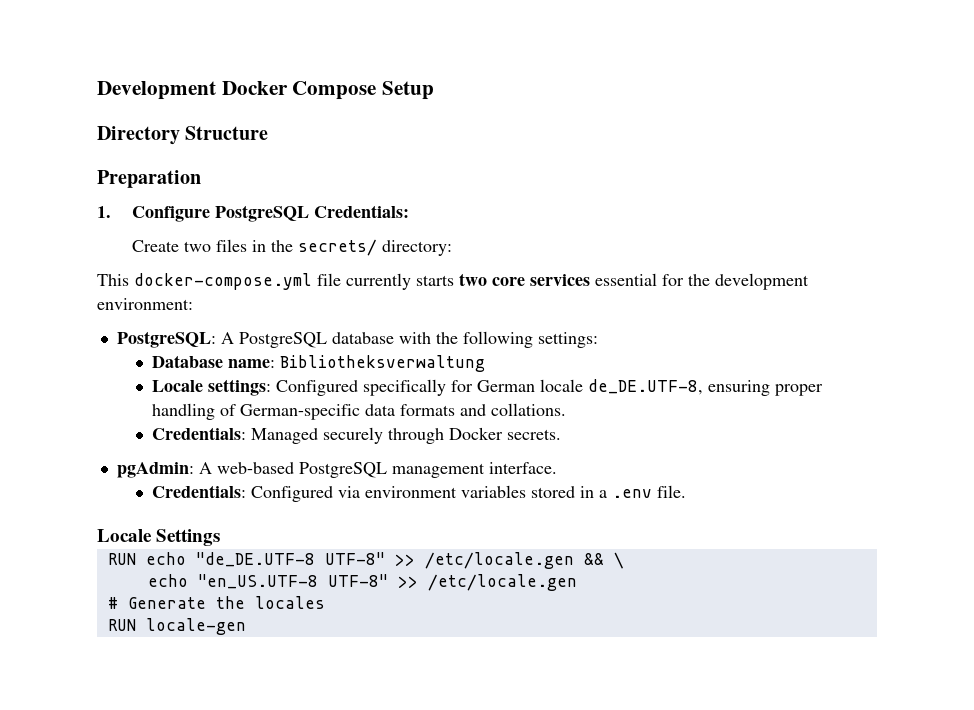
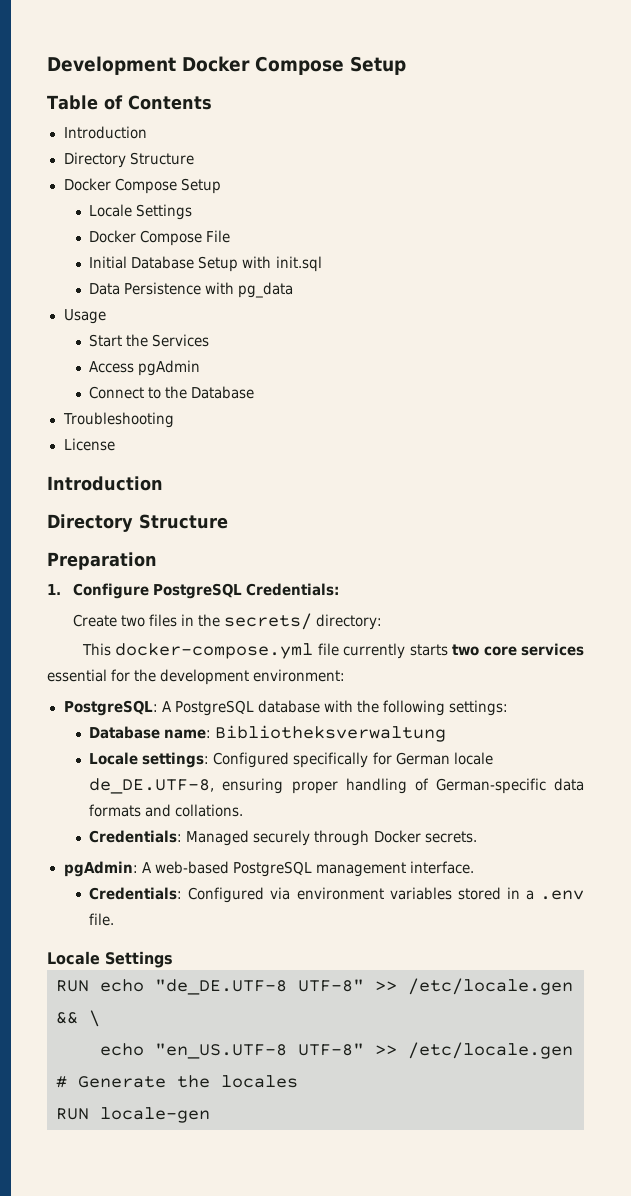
+ Table of Contents
+ Introduction
+ Directory Structure
+ Docker Compose Setup
+ Locale Settings
+ Docker Compose File
+ Initial Database Setup with init.sql
+ Data Persistence with pg_data
+ Usage
+ Start the Services
+ Access pgAdmin
+ Connect to the Database
+ Troubleshooting
+ License
+ Introduction

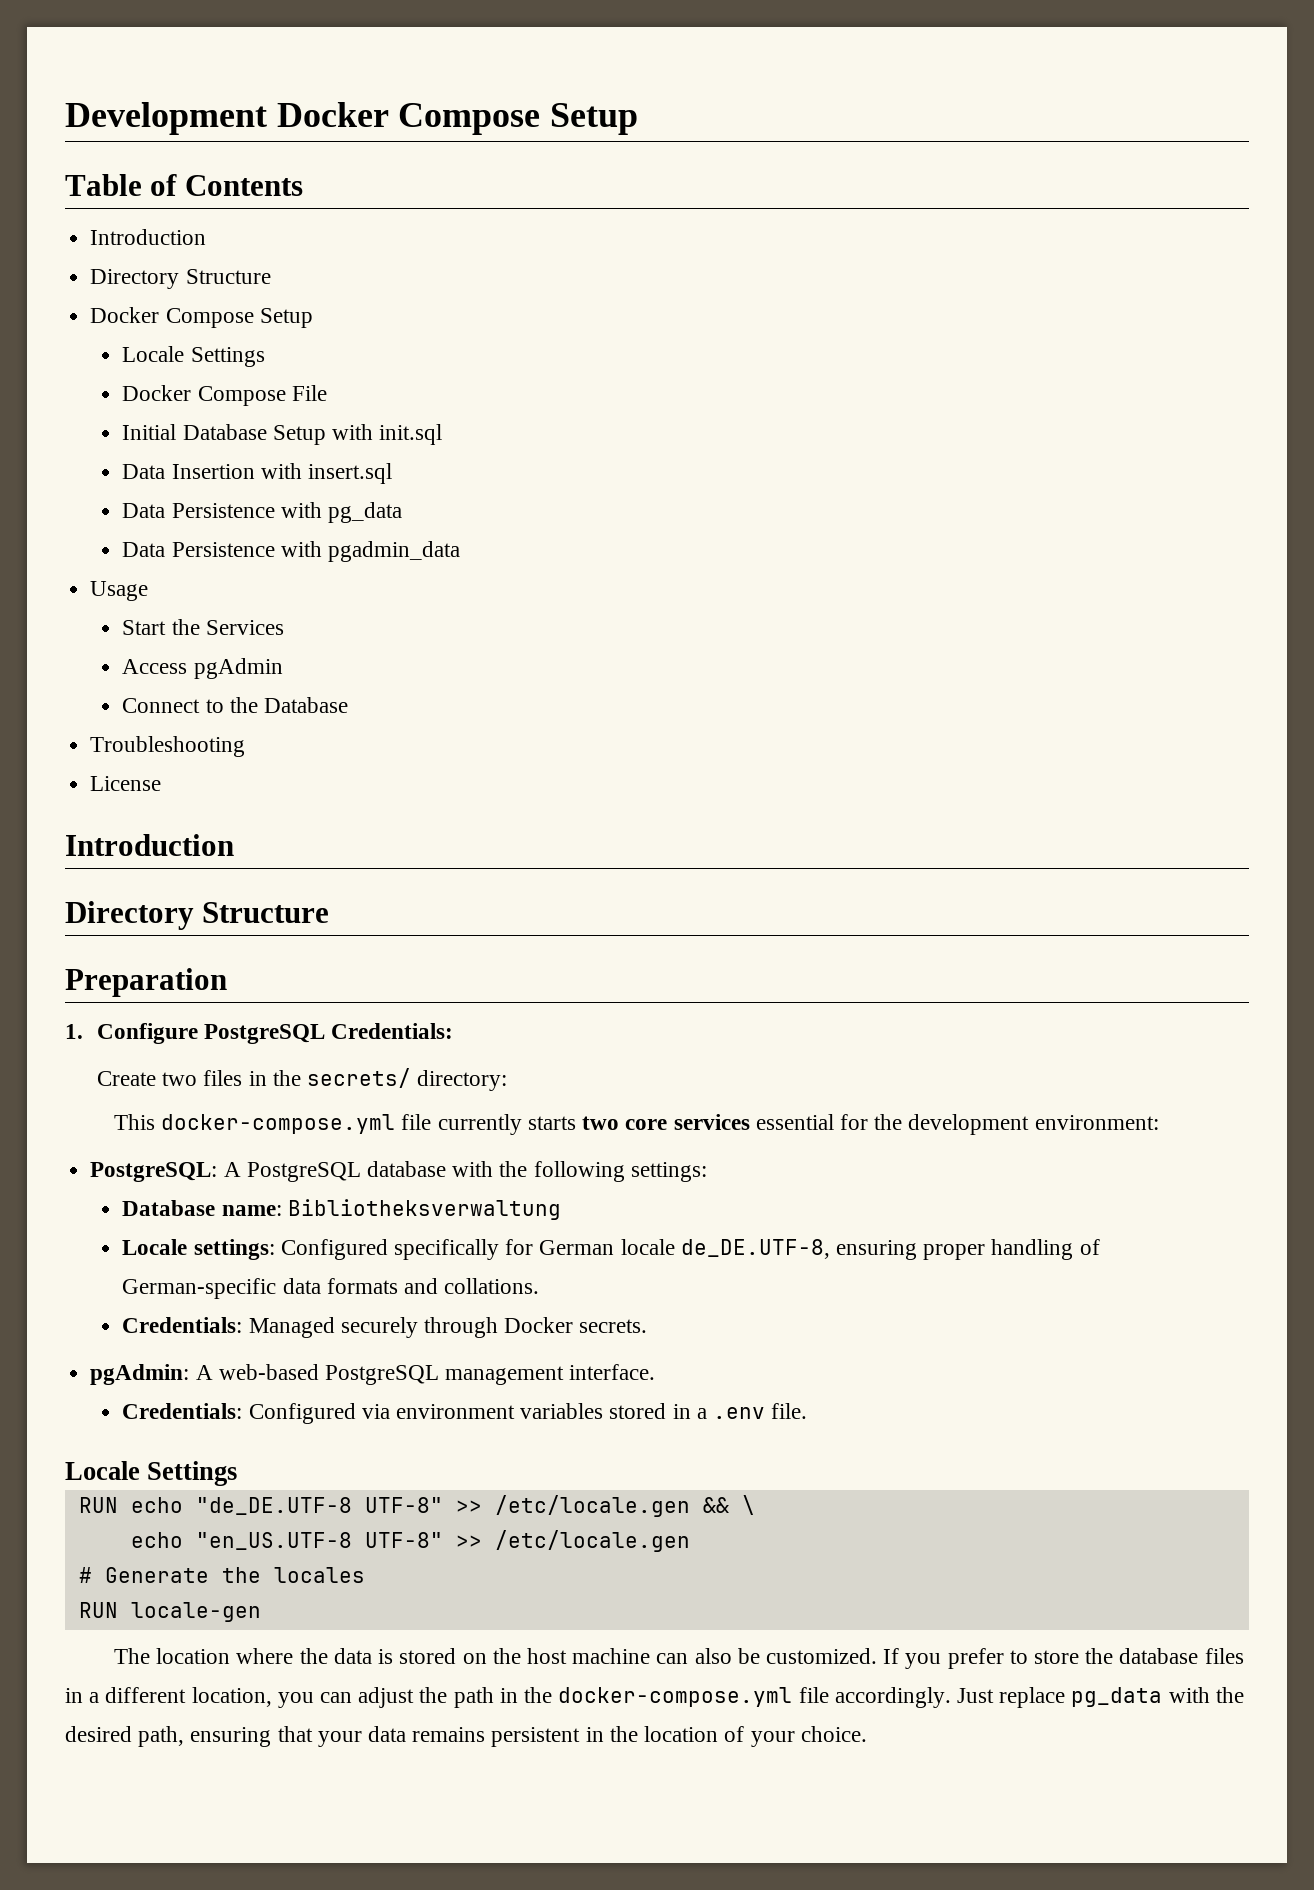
+ Data Insertion with insert.sql
+ Data Persistence with pgadmin_data
+ The location where the data is stored on the host machine can also be customized. If you prefer to store the database files in a different location, you can adjust the path in the docker-compose.yml file accordingly. Just replace pg_data with the desired path, ensuring that your data remains persistent in the location of your choice.

